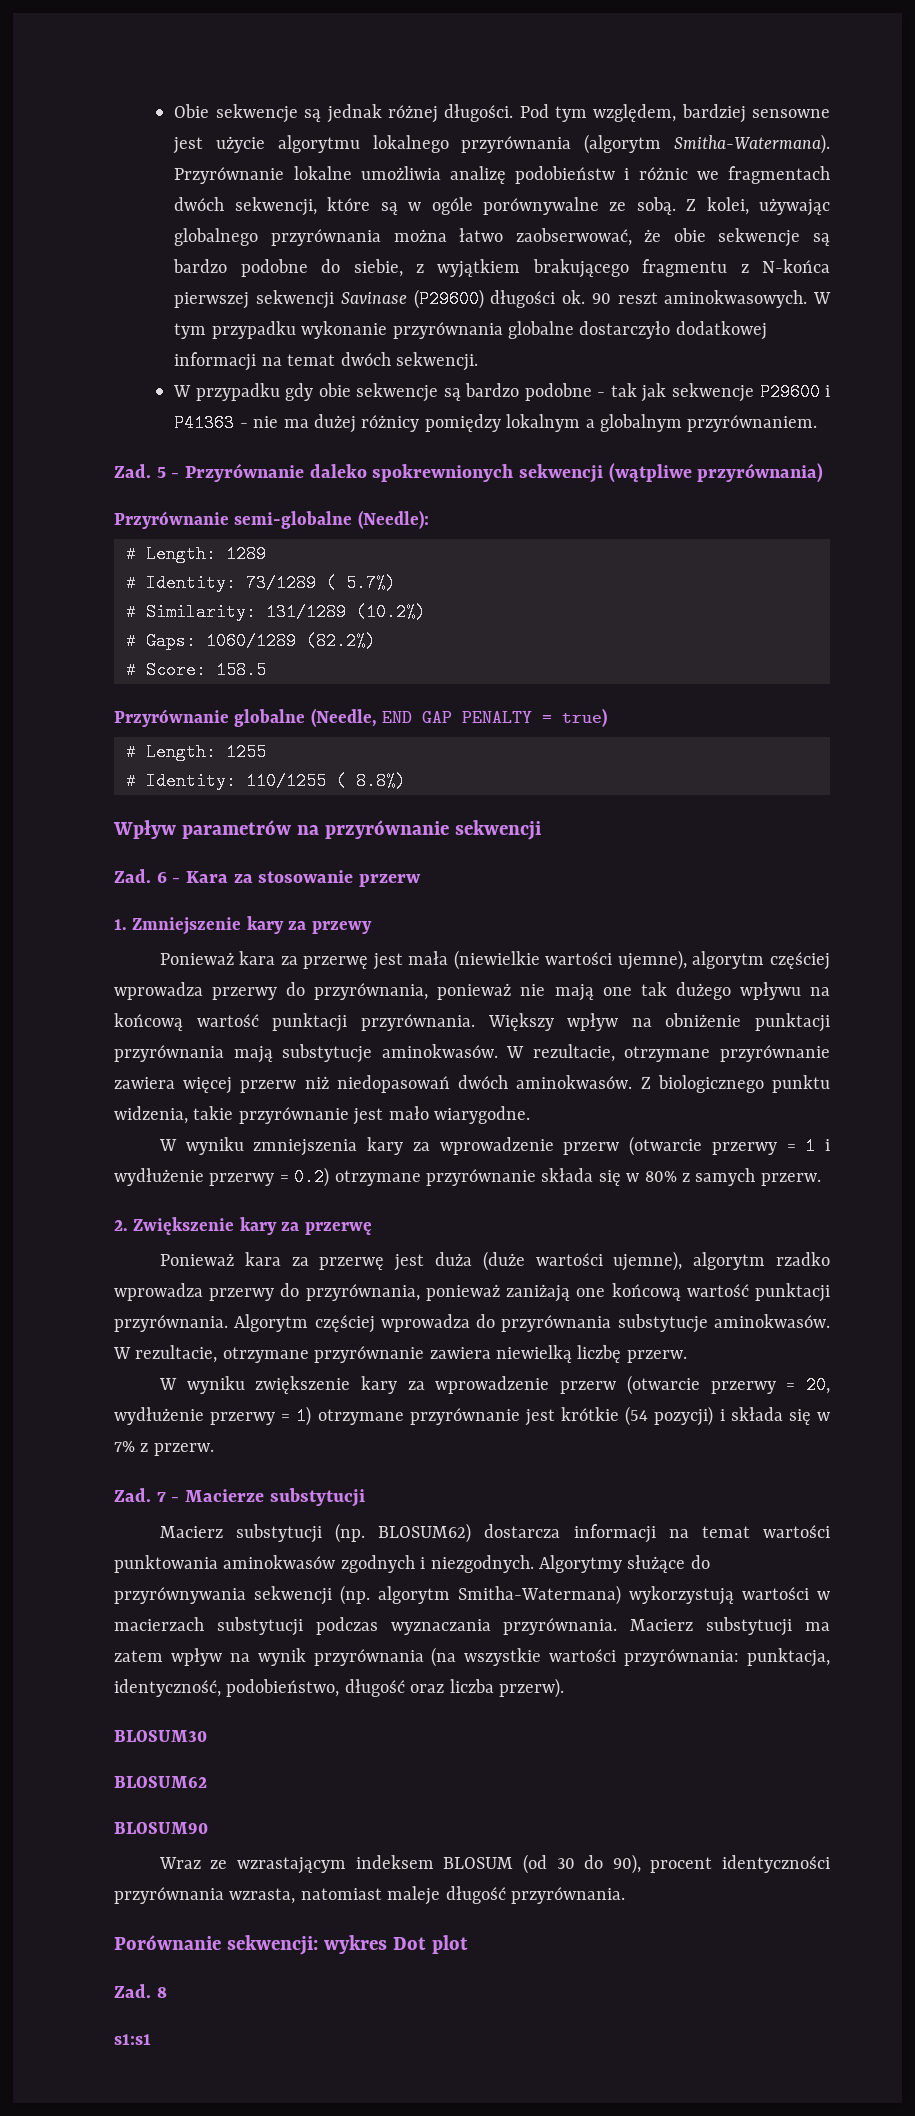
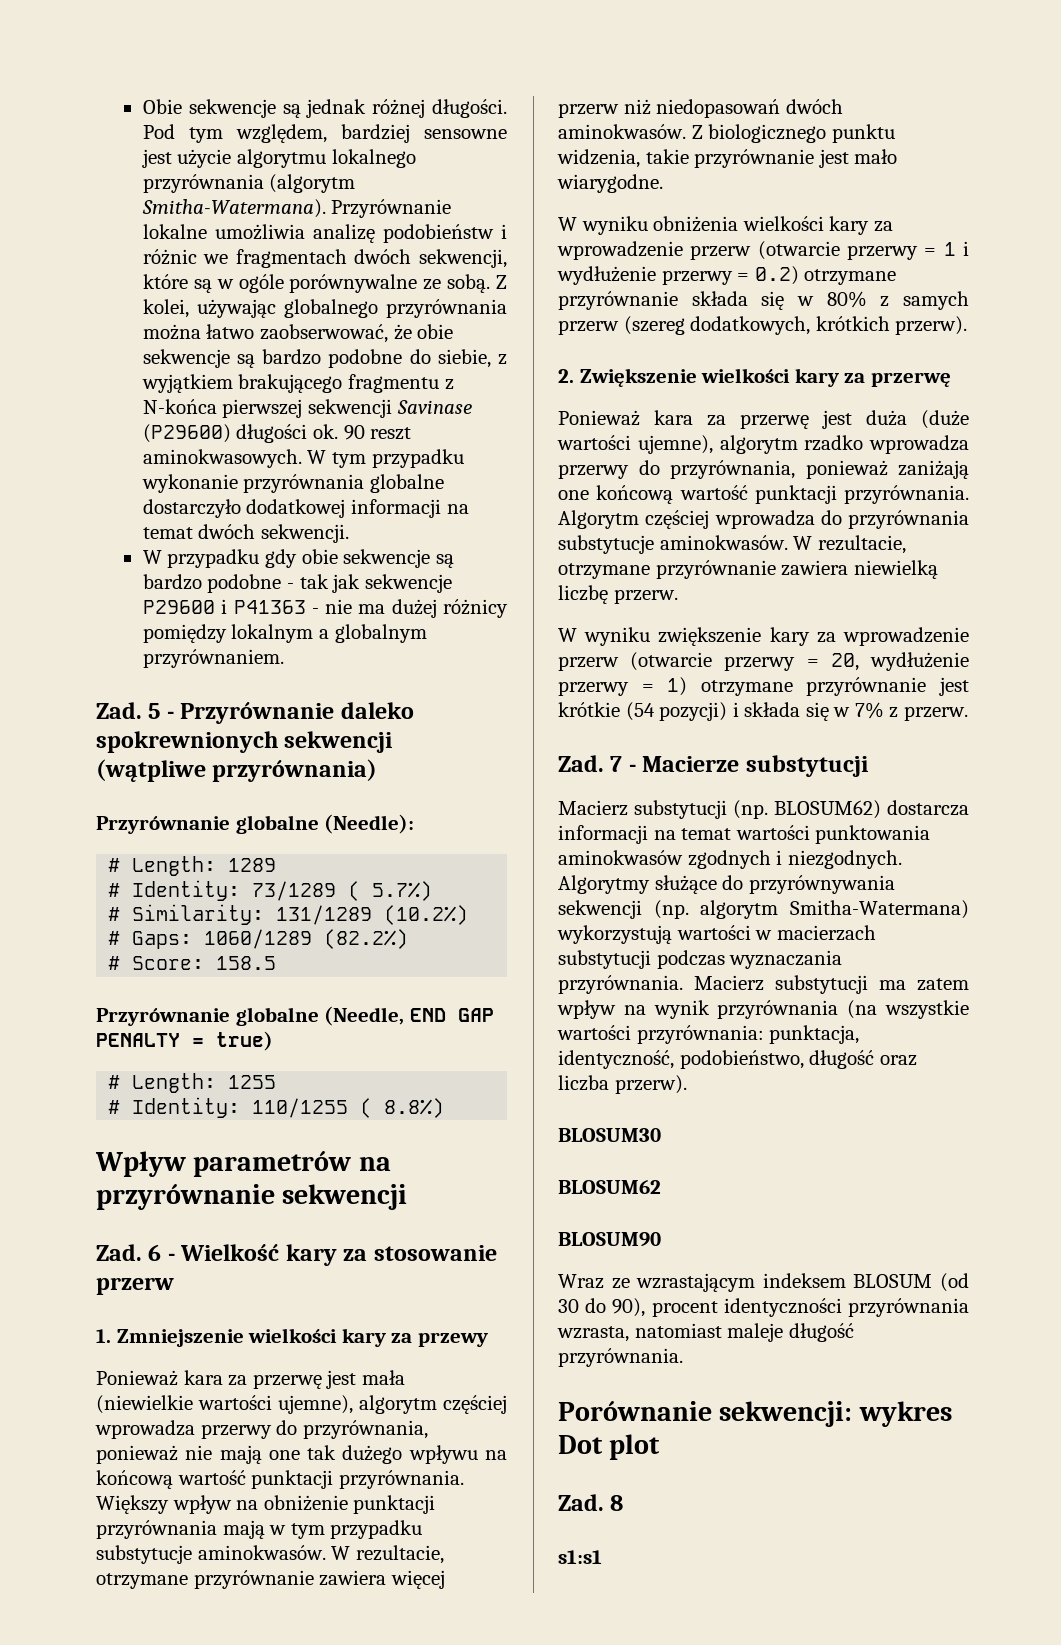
- Przyrównanie semi-globalne (Needle):
+ Przyrównanie globalne (Needle):
- Zad. 6 - Kara za stosowanie przerw
+ Zad. 6 - Wielkość kary za stosowanie przerw
- 1. Zmniejszenie kary za przewy
+ 1. Zmniejszenie wielkości kary za przewy
- Większy wpływ na obniżenie punktacji przyrównania mają substytucje aminokwasów.
+ Większy wpływ na obniżenie punktacji przyrównania mają w tym przypadku substytucje aminokwasów.
- W wyniku zmniejszenia kary za wprowadzenie przerw (otwarcie przerwy = 1 i wydłużenie przerwy = 0.2) otrzymane przyrównanie składa się w 80% z samych przerw.
+ W wyniku obniżenia wielkości kary za wprowadzenie przerw (otwarcie przerwy = 1 i wydłużenie przerwy = 0.2) otrzymane przyrównanie składa się w 80% z samych przerw (szereg dodatkowych, krótkich przerw).
- 2. Zwiększenie kary za przerwę
+ 2. Zwiększenie wielkości kary za przerwę

